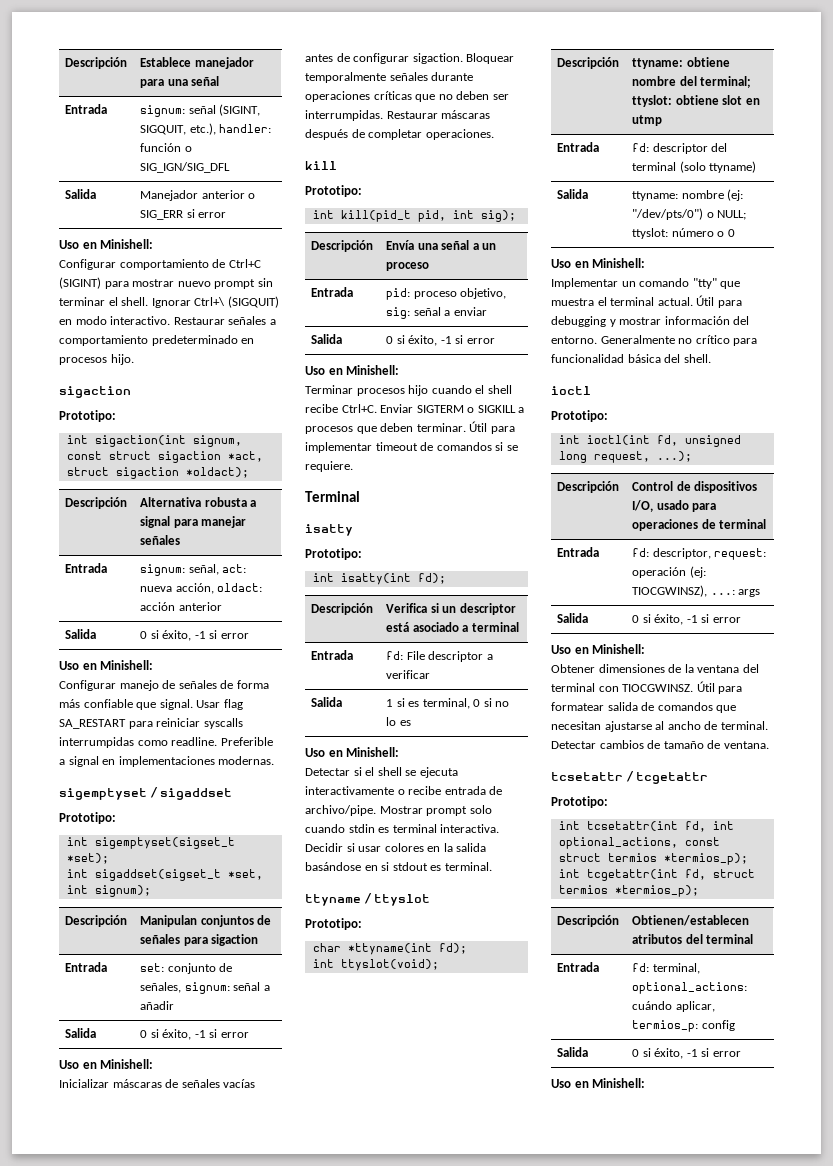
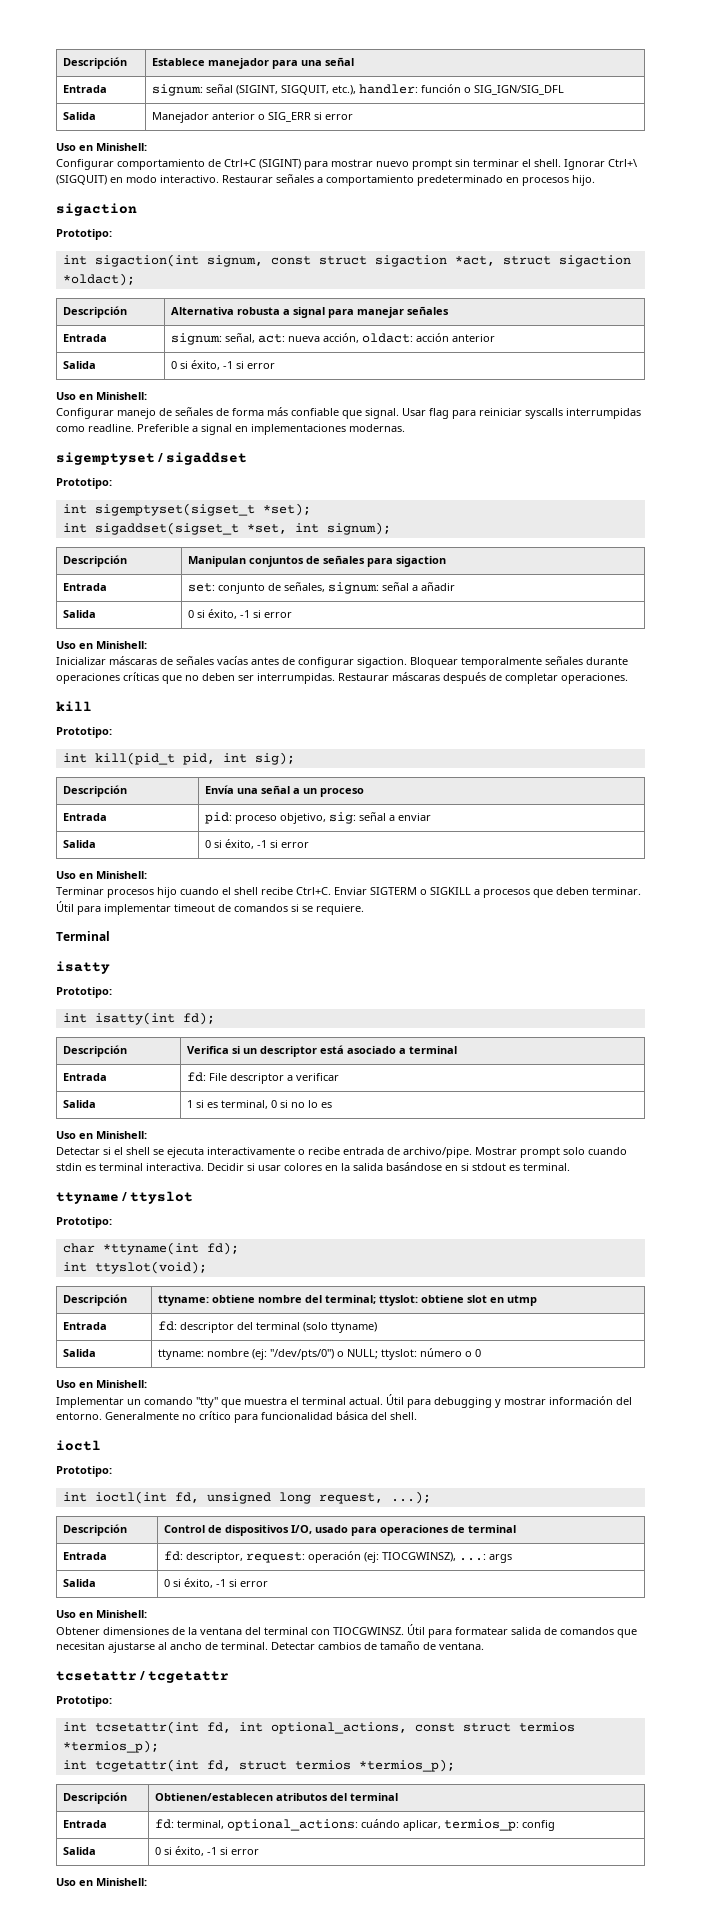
- Usar flag SA_RESTART para reiniciar syscalls interrumpidas como readline.
+ Usar flag para reiniciar syscalls interrumpidas como readline.

